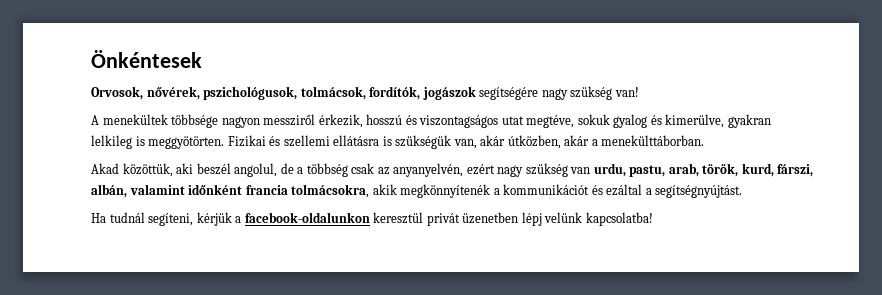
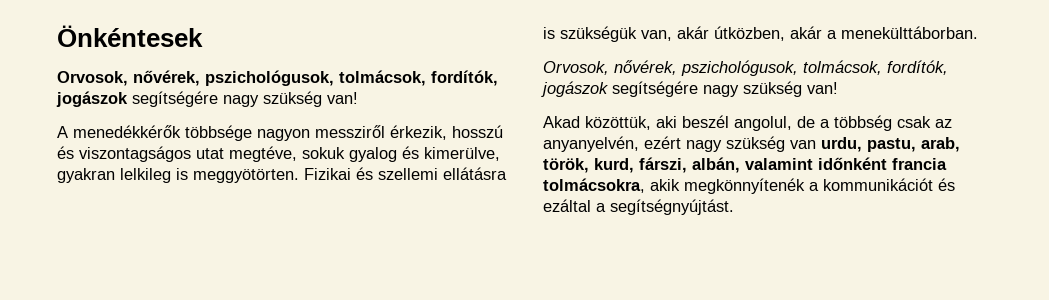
- A menekültek többsége nagyon messziről érkezik, hosszú és viszontagságos utat megtéve, sokuk gyalog és kimerülve, gyakran lelkileg is meggyötörten.
+ A menedékkérők többsége nagyon messziről érkezik, hosszú és viszontagságos utat megtéve, sokuk gyalog és kimerülve, gyakran lelkileg is meggyötörten.
  Fizikai és szellemi ellátásra is szükségük van, akár útközben, akár a menekülttáborban.
+ Orvosok, nővérek, pszichológusok, tolmácsok, fordítók, jogászok segítségére nagy szükség van!
- Ha tudnál segíteni, kérjük a facebook-oldalunkon keresztül privát üzenetben lépj velünk kapcsolatba!

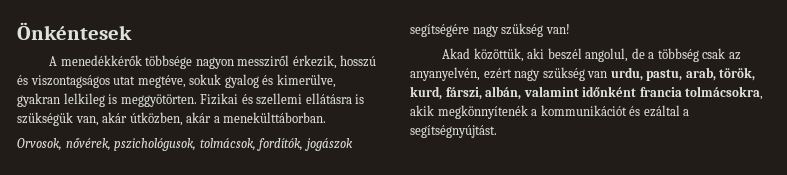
  Önkéntesek
- Orvosok, nővérek, pszichológusok, tolmácsok, fordítók, jogászok segítségére nagy szükség van!

